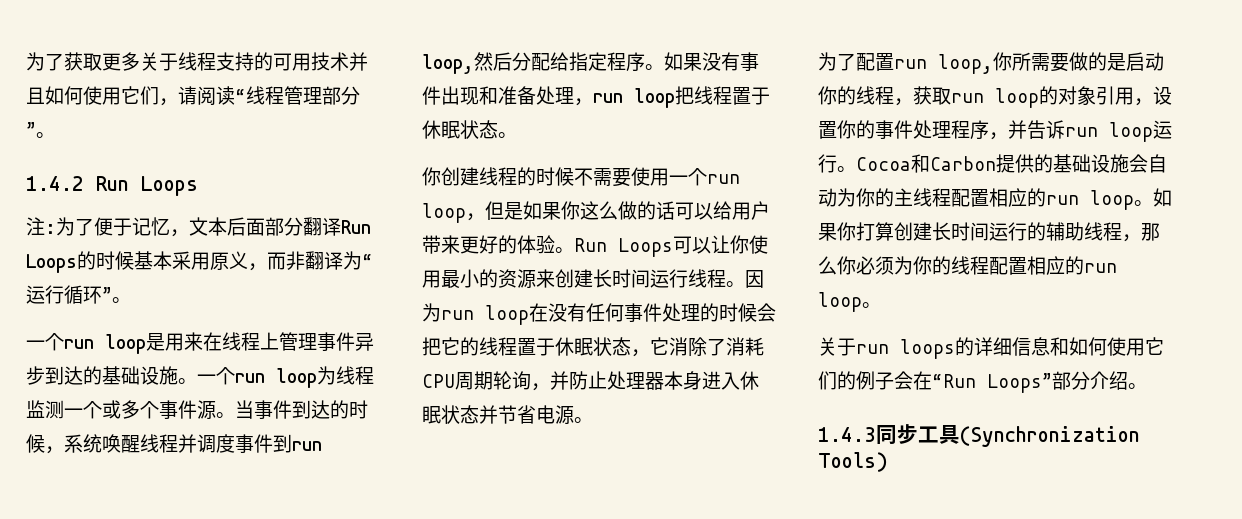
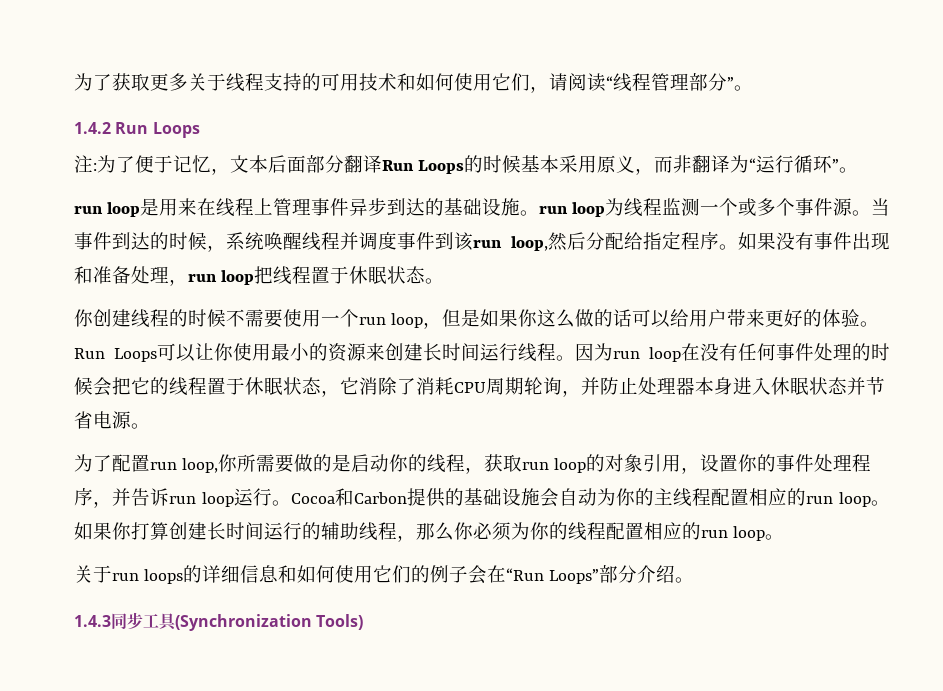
- 为了获取更多关于线程支持的可用技术并且如何使用它们，请阅读“线程管理部分”。
+ 为了获取更多关于线程支持的可用技术和如何使用它们，请阅读“线程管理部分”。
- 一个run loop是用来在线程上管理事件异步到达的基础设施。一个run loop为线程监测一个或多个事件源。
+ run loop是用来在线程上管理事件异步到达的基础设施。run loop为线程监测一个或多个事件源。
- 当事件到达的时候，系统唤醒线程并调度事件到run loop,然后分配给指定程序。
+ 当事件到达的时候，系统唤醒线程并调度事件到该run loop,然后分配给指定程序。

